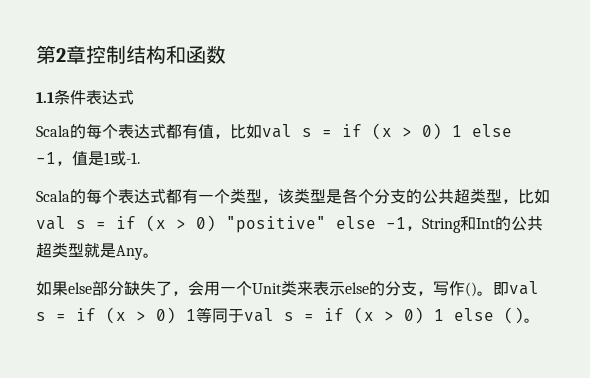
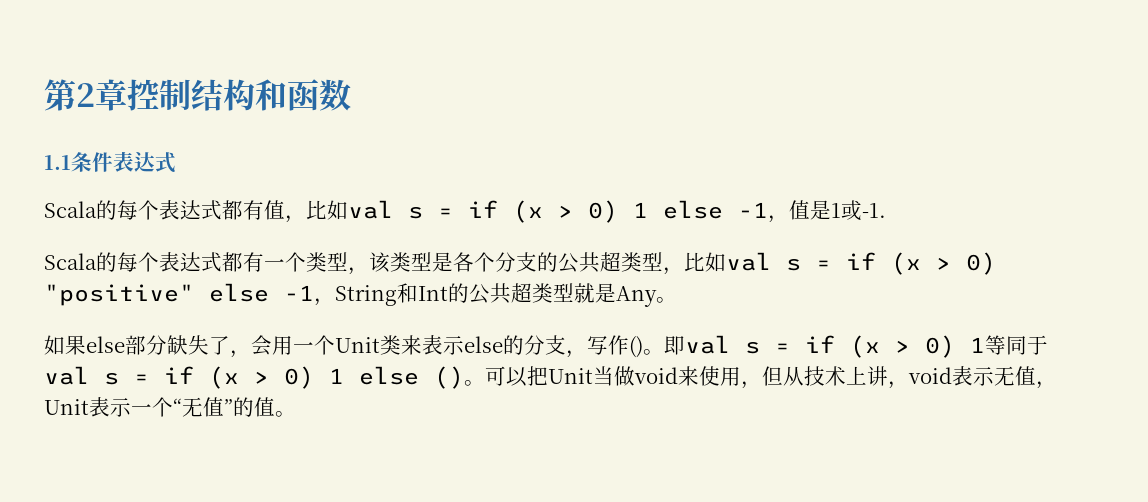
+ 可以把Unit当做void来使用，但从技术上讲，void表示无值，Unit表示一个“无值”的值。

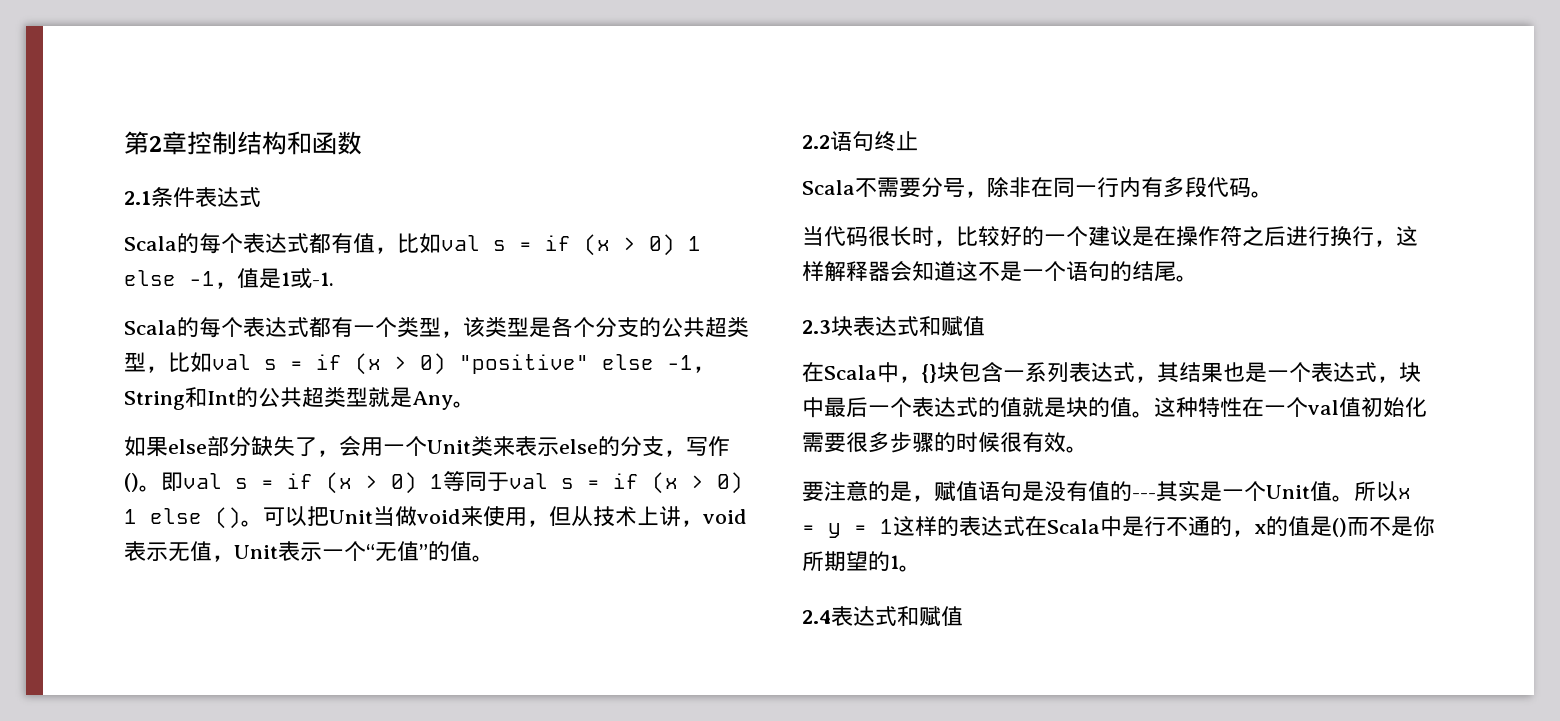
- 1.1条件表达式
+ 2.1条件表达式
+ 2.2语句终止
+ Scala不需要分号，除非在同一行内有多段代码。
+ 当代码很长时，比较好的一个建议是在操作符之后进行换行，这样解释器会知道这不是一个语句的结尾。
+ 2.3块表达式和赋值
+ 在Scala中，{}块包含一系列表达式，其结果也是一个表达式，块中最后一个表达式的值就是块的值。这种特性在一个val值初始化需要很多步骤的时候很有效。
+ 要注意的是，赋值语句是没有值的---其实是一个Unit值。所以x = y = 1这样的表达式在Scala中是行不通的，x的值是()而不是你所期望的1。
+ 2.4表达式和赋值

